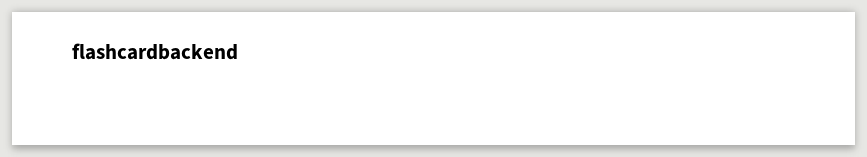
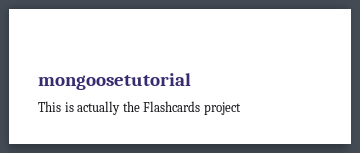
- flashcardbackend
+ mongoosetutorial
+ This is actually the Flashcards project

